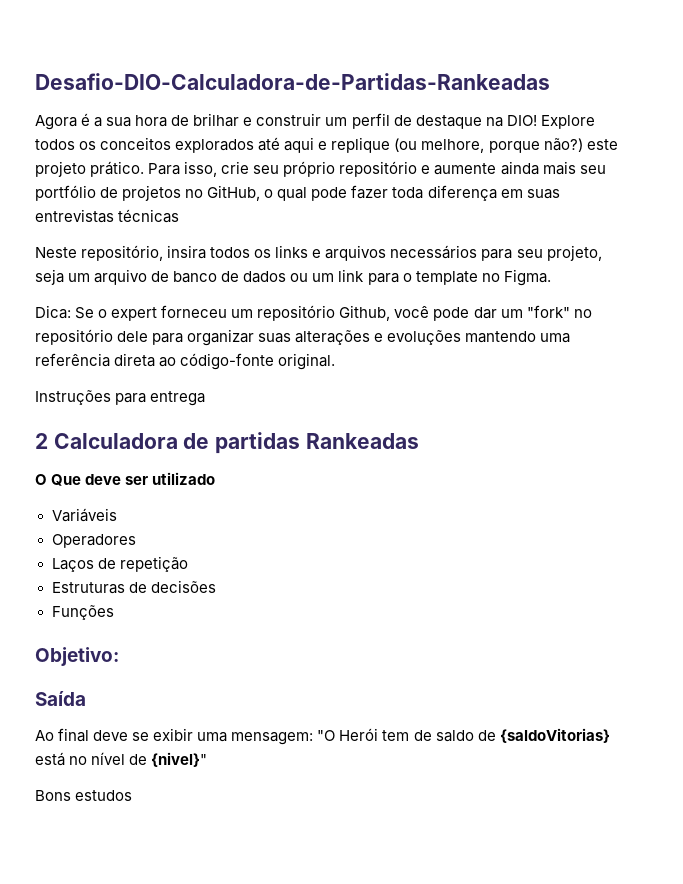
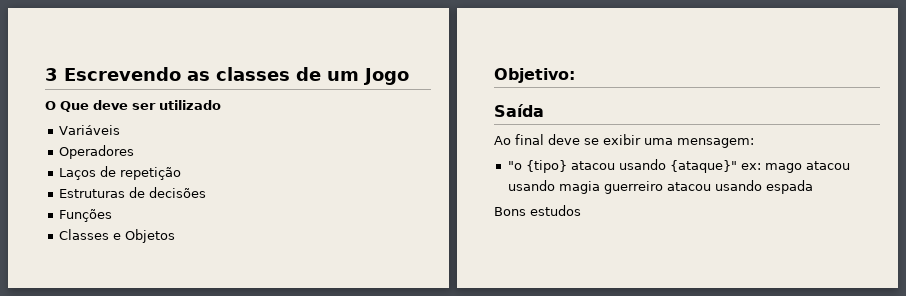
- Desafio-DIO-Calculadora-de-Partidas-Rankeadas
- Agora é a sua hora de brilhar e construir um perfil de destaque na DIO! Explore todos os conceitos explorados até aqui e replique (ou melhore, porque não?) este projeto prático. Para isso, crie seu próprio repositório e aumente ainda mais seu portfólio de projetos no GitHub, o qual pode fazer toda diferença em suas entrevistas técnicas
- Neste repositório, insira todos os links e arquivos necessários para seu projeto, seja um arquivo de banco de dados ou um link para o template no Figma.
- Dica: Se o expert forneceu um repositório Github, você pode dar um "fork" no repositório dele para organizar suas alterações e evoluções mantendo uma referência direta ao código-fonte original.
- Instruções para entrega
- 2 Calculadora de partidas Rankeadas
+ 3 Escrevendo as classes de um Jogo
+ Classes e Objetos
- Ao final deve se exibir uma mensagem: "O Herói tem de saldo de {saldoVitorias} está no nível de {nivel}"
+ Ao final deve se exibir uma mensagem:
+ "o {tipo} atacou usando {ataque}" ex: mago atacou usando magia guerreiro atacou usando espada

